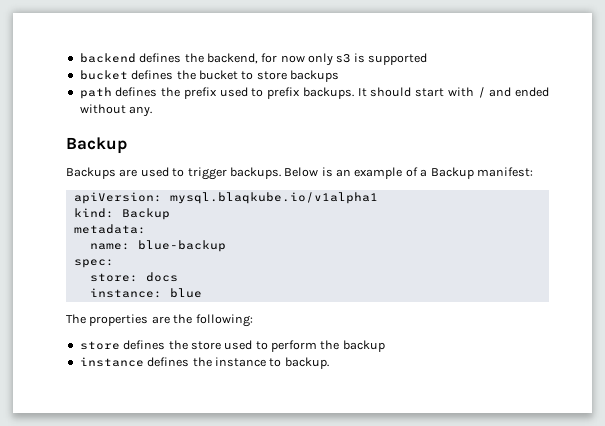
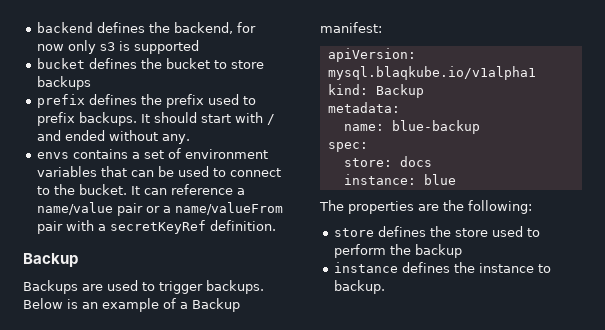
- path defines the prefix used to prefix backups.
+ prefix defines the prefix used to prefix backups.
+ envs contains a set of environment variables that can be used to connect to the bucket. It can reference a name/value pair or a name/valueFrom pair with a secretKeyRef definition.

